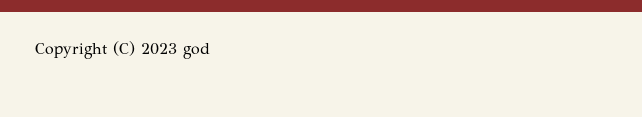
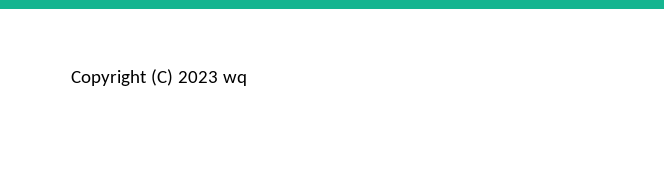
- Copyright (C) 2023 god
+ Copyright (C) 2023 wq

